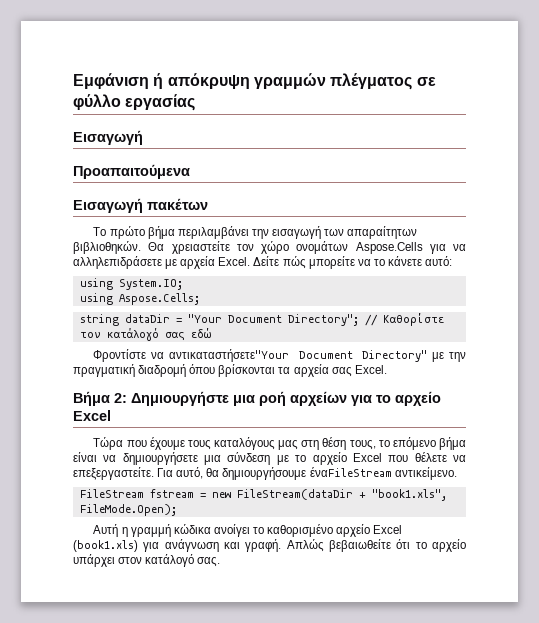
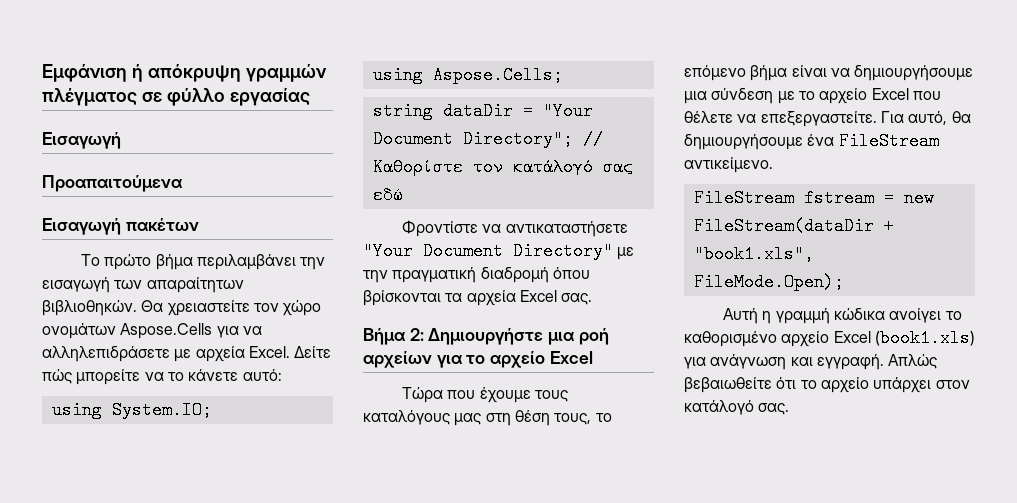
- Φροντίστε να αντικαταστήσετε"Your Document Directory" με την πραγματική διαδρομή όπου βρίσκονται τα αρχεία σας Excel.
+ Φροντίστε να αντικαταστήσετε "Your Document Directory" με την πραγματική διαδρομή όπου βρίσκονται τα αρχεία Excel σας.
- Τώρα που έχουμε τους καταλόγους μας στη θέση τους, το επόμενο βήμα είναι να δημιουργήσετε μια σύνδεση με το αρχείο Excel που θέλετε να επεξεργαστείτε.
+ Τώρα που έχουμε τους καταλόγους μας στη θέση τους, το επόμενο βήμα είναι να δημιουργήσουμε μια σύνδεση με το αρχείο Excel που θέλετε να επεξεργαστείτε.
- Για αυτό, θα δημιουργήσουμε έναFileStream αντικείμενο.
+ Για αυτό, θα δημιουργήσουμε ένα FileStream αντικείμενο.
- Αυτή η γραμμή κώδικα ανοίγει το καθορισμένο αρχείο Excel (book1.xls) για ανάγνωση και γραφή.
+ Αυτή η γραμμή κώδικα ανοίγει το καθορισμένο αρχείο Excel (book1.xls) για ανάγνωση και εγγραφή.

